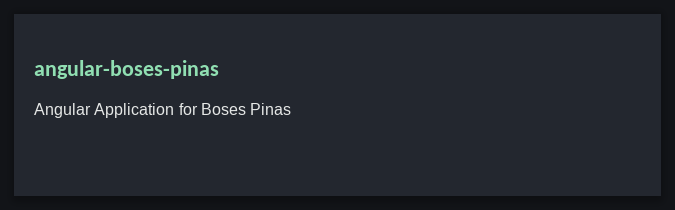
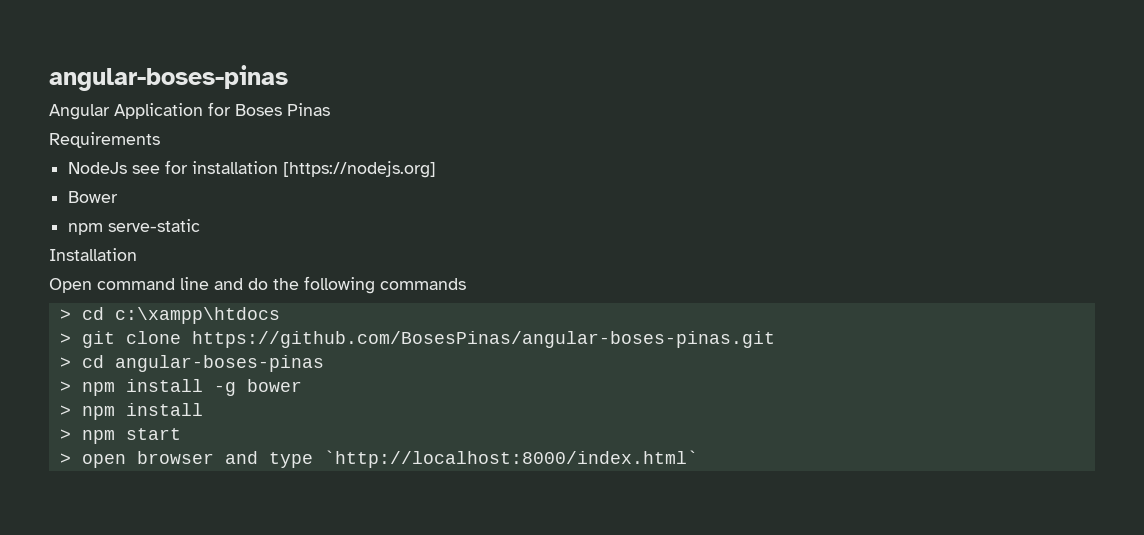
+ Requirements
+ NodeJs see for installation [https://nodejs.org]
+ Bower
+ npm serve-static
+ Installation
+ Open command line and do the following commands
+ > cd c:\xampp\htdocs
+ > git clone https://github.com/BosesPinas/angular-boses-pinas.git
+ > cd angular-boses-pinas
+ > npm install -g bower
+ > npm install
+ > npm start
+ > open browser and type `http://localhost:8000/index.html`

